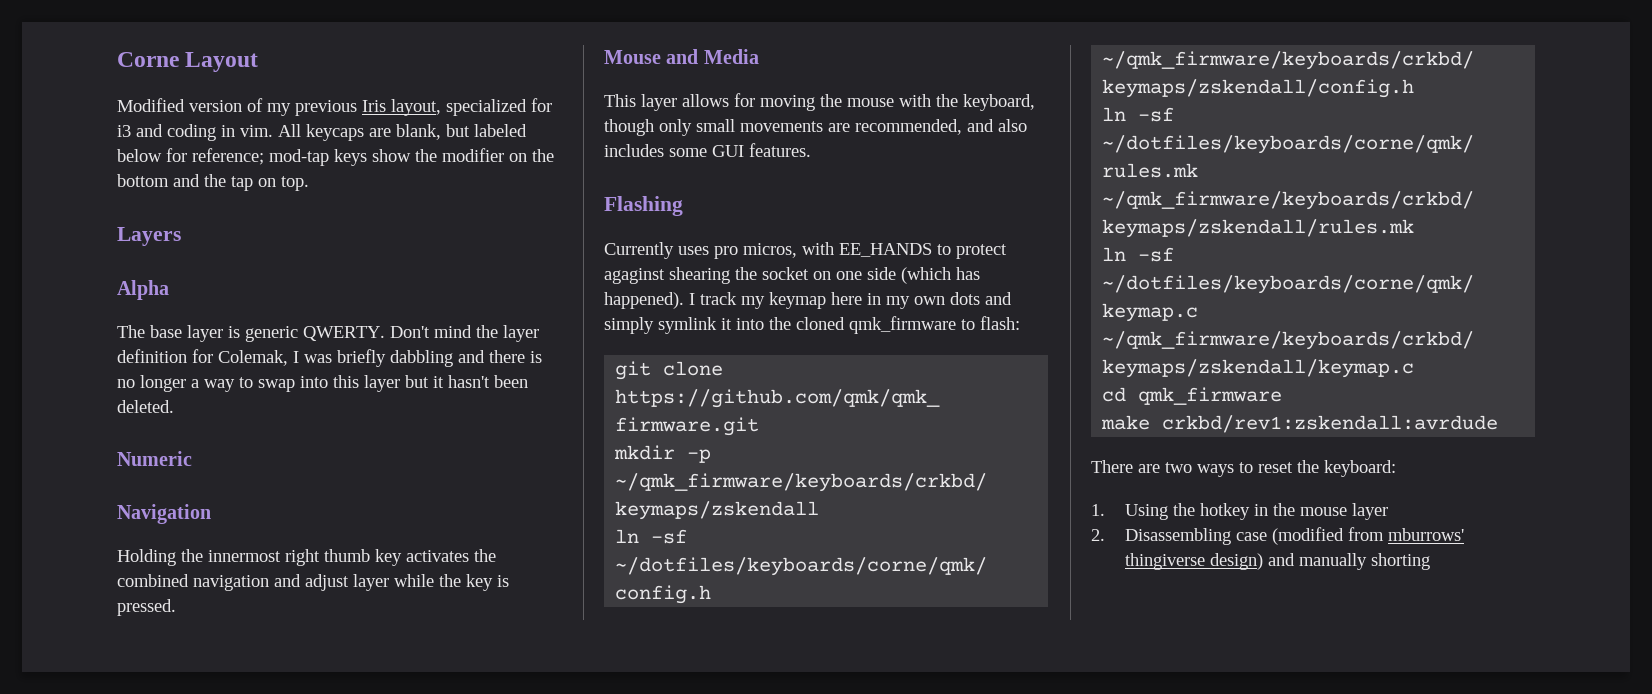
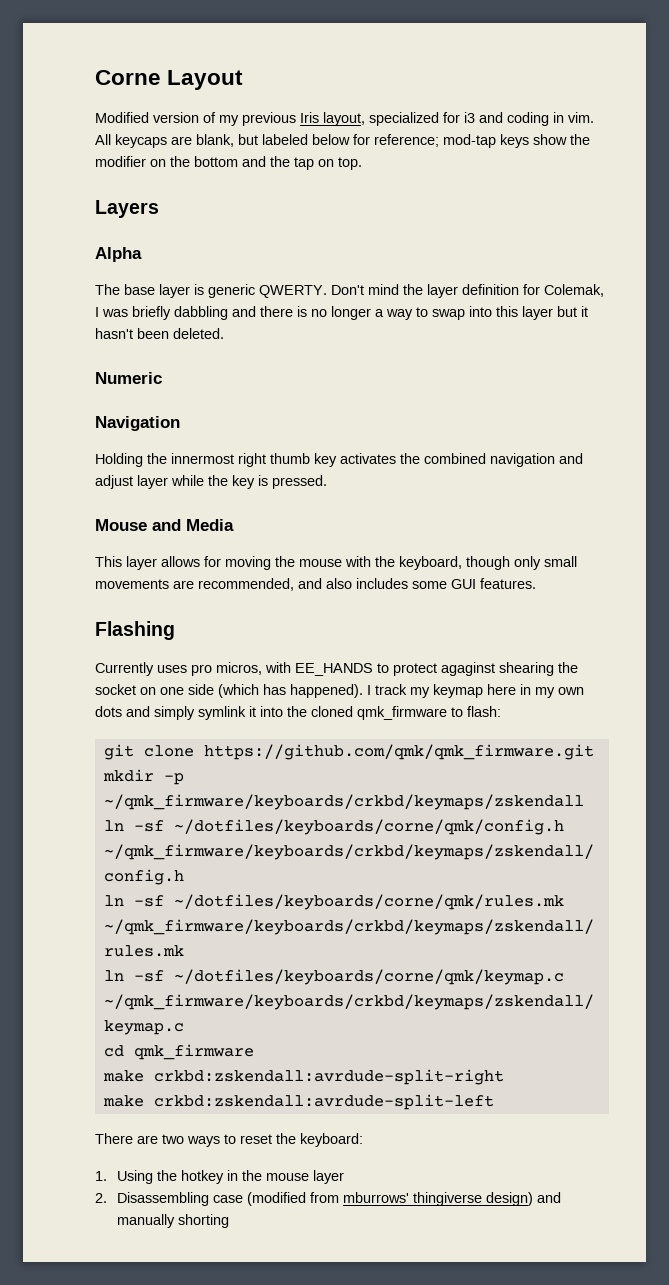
- make crkbd/rev1:zskendall:avrdude
+ make crkbd:zskendall:avrdude-split-right
+ make crkbd:zskendall:avrdude-split-left

